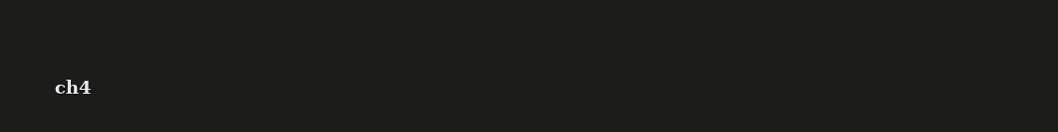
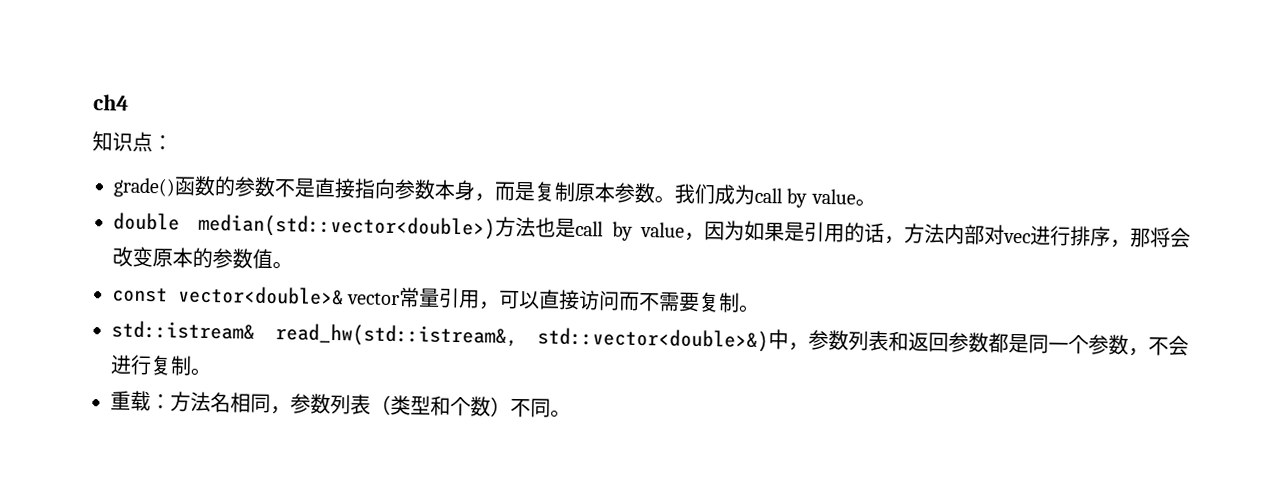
+ 知识点：
+ grade()函数的参数不是直接指向参数本身，而是复制原本参数。我们成为call by value。
+ double median(std::vector<double>)方法也是call by value，因为如果是引用的话，方法内部对vec进行排序，那将会改变原本的参数值。
+ const vector<double>& vector常量引用，可以直接访问而不需要复制。
+ std::istream& read_hw(std::istream&, std::vector<double>&)中，参数列表和返回参数都是同一个参数，不会进行复制。
+ 重载：方法名相同，参数列表（类型和个数）不同。

